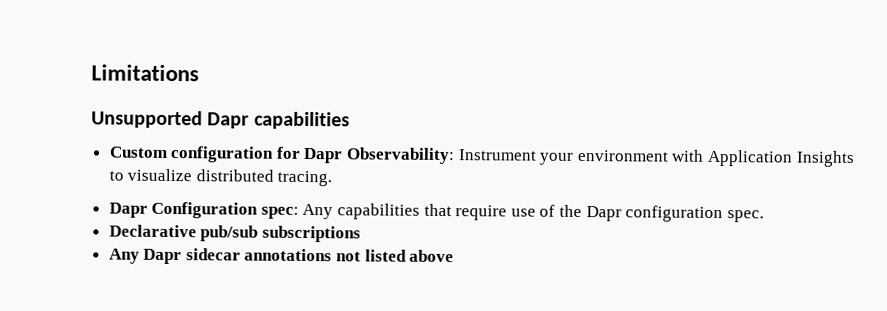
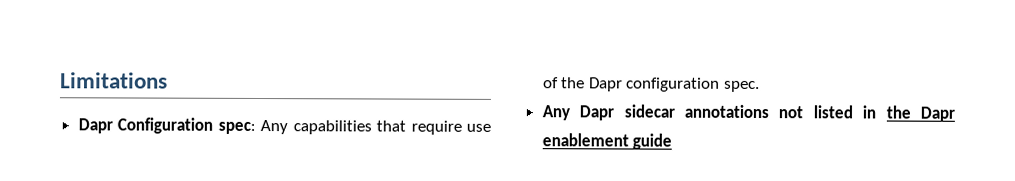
- Unsupported Dapr capabilities
- Custom configuration for Dapr Observability: Instrument your environment with Application Insights to visualize distributed tracing.
- Declarative pub/sub subscriptions
- Any Dapr sidecar annotations not listed above
+ Any Dapr sidecar annotations not listed in the Dapr enablement guide

